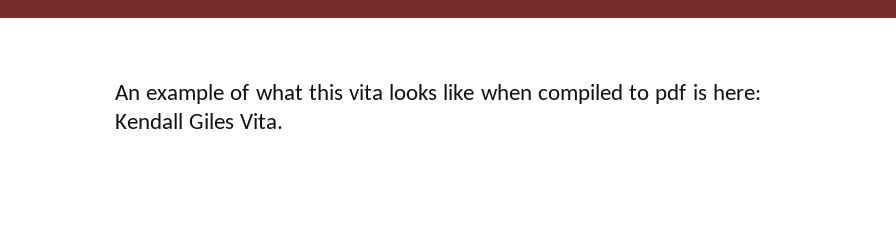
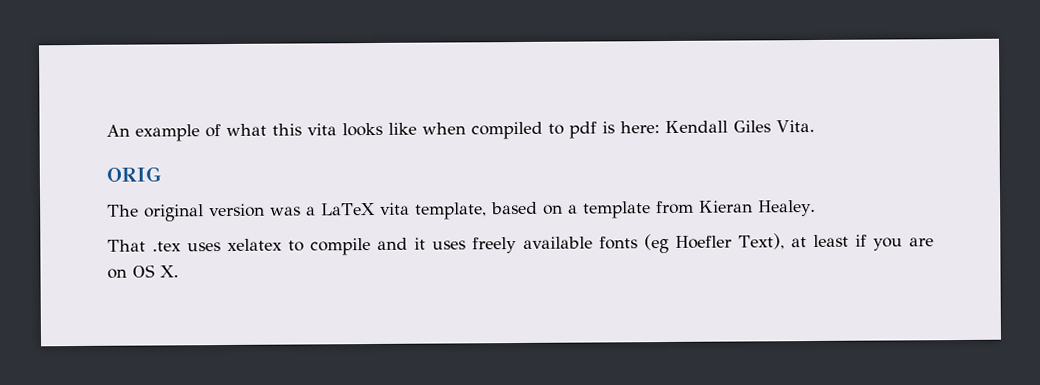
+ ORIG
+ The original version was a LaTeX vita template, based on a template from Kieran Healey.
+ That .tex uses xelatex to compile and it uses freely available fonts (eg Hoefler Text), at least if you are on OS X.

